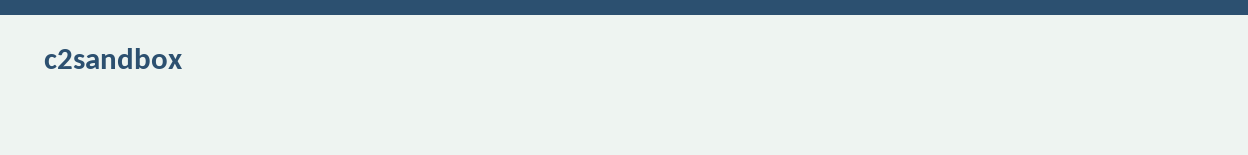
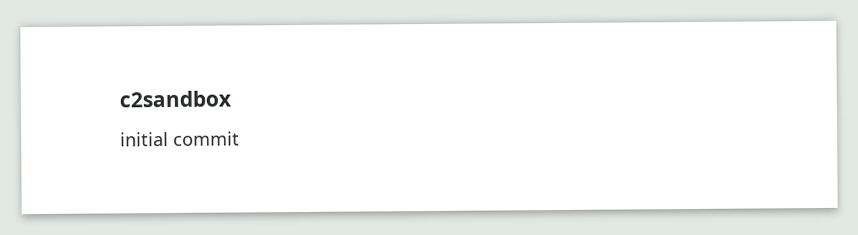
+ initial commit

